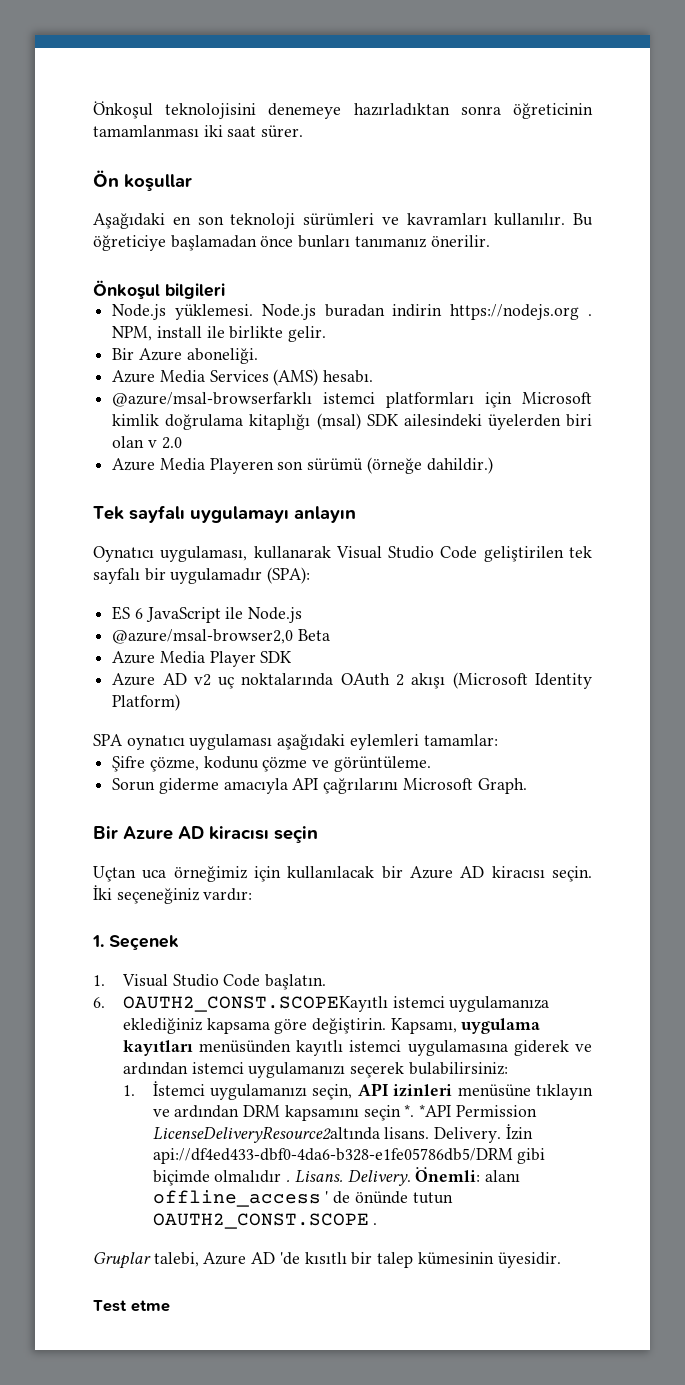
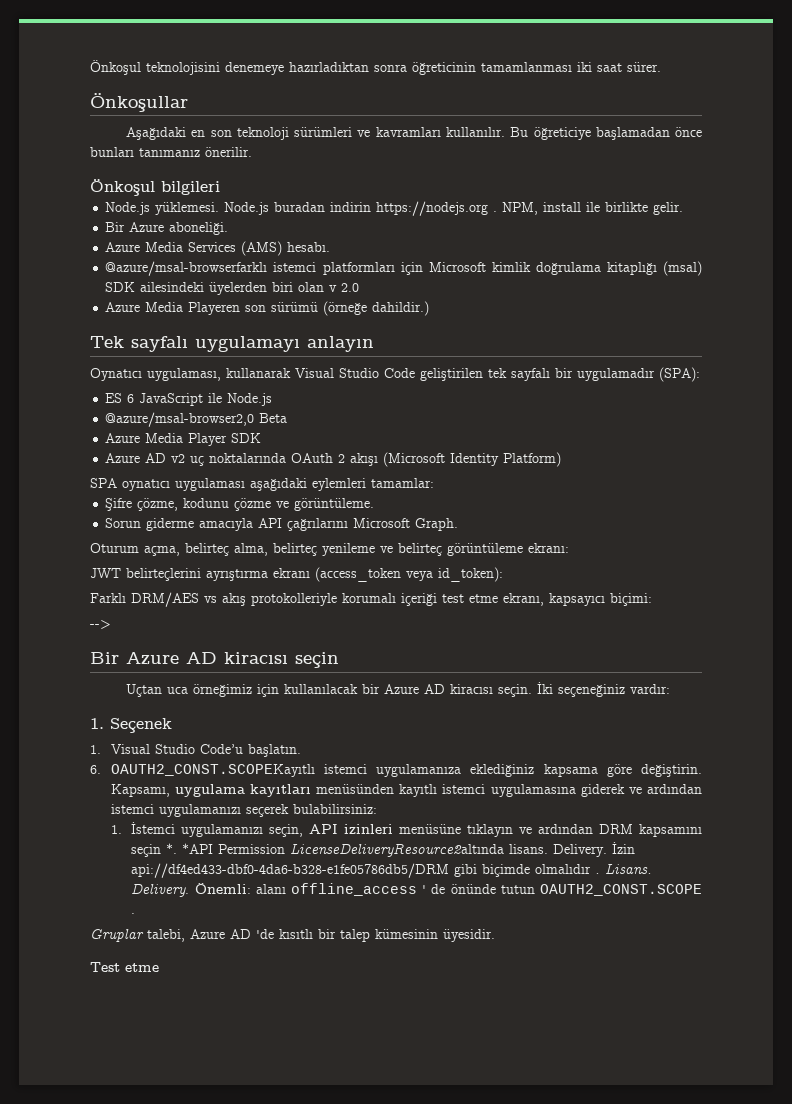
- Ön koşullar
+ Önkoşullar
+ Oturum açma, belirteç alma, belirteç yenileme ve belirteç görüntüleme ekranı:
+ JWT belirteçlerini ayrıştırma ekranı (access_token veya id_token):
+ Farklı DRM/AES vs akış protokolleriyle korumalı içeriği test etme ekranı, kapsayıcı biçimi:
+ -->
- 1. Visual Studio Code başlatın.
+ 1. Visual Studio Code’u başlatın.

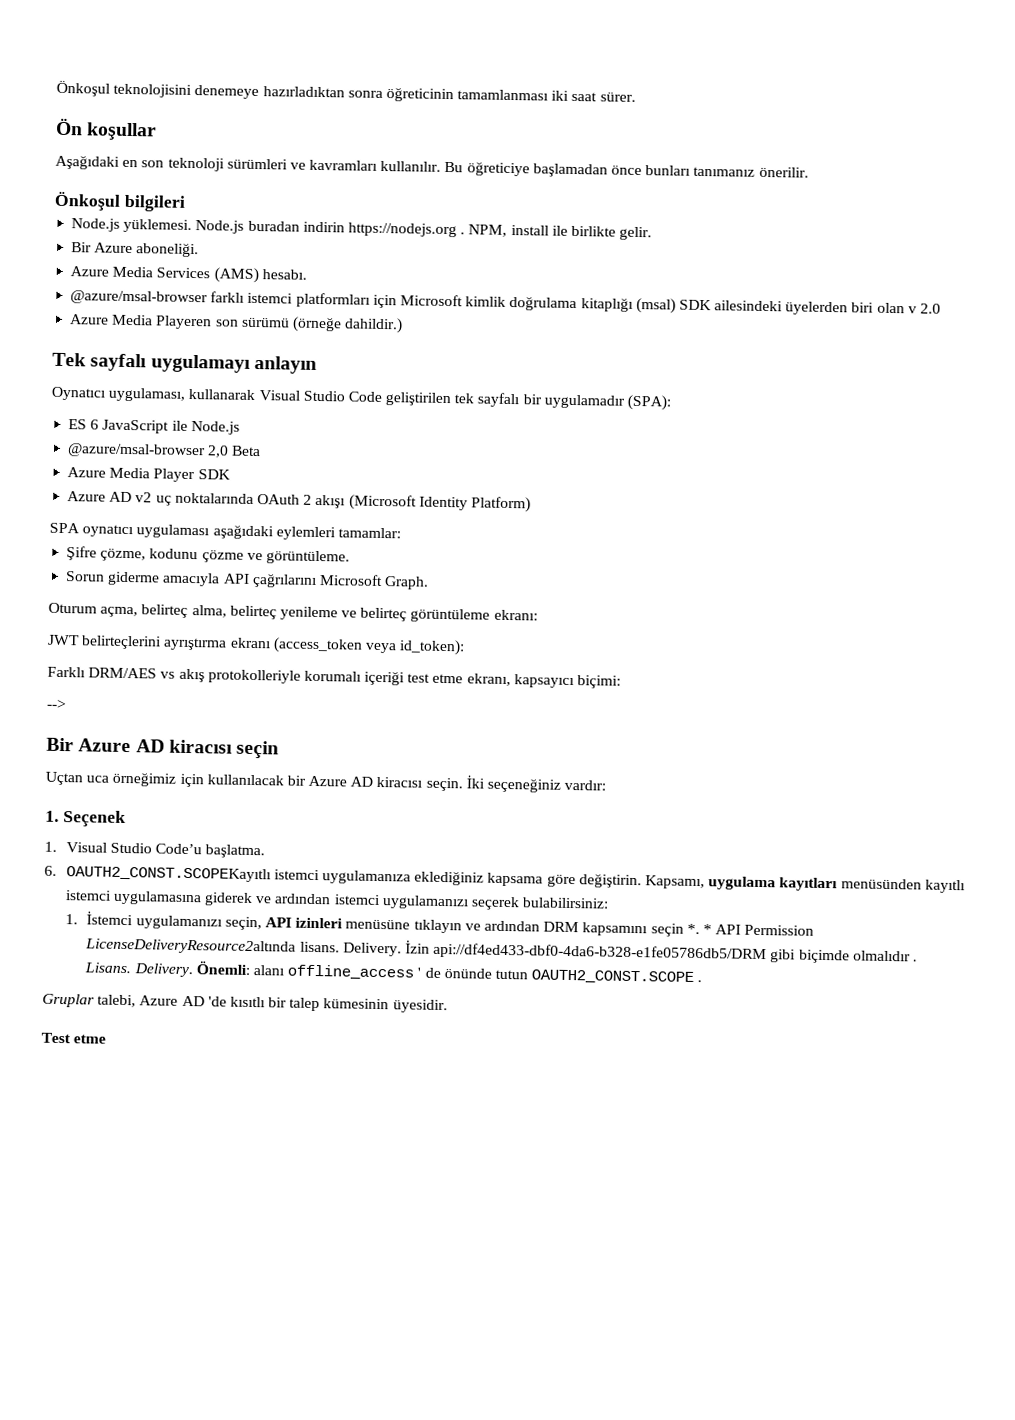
- Önkoşullar
+ Ön koşullar
- @azure/msal-browserfarklı istemci platformları için Microsoft kimlik doğrulama kitaplığı (msal) SDK ailesindeki üyelerden biri olan v 2.0
+ @azure/msal-browser farklı istemci platformları için Microsoft kimlik doğrulama kitaplığı (msal) SDK ailesindeki üyelerden biri olan v 2.0
- @azure/msal-browser2,0 Beta
+ @azure/msal-browser 2,0 Beta
- 1. Visual Studio Code’u başlatın.
+ 1. Visual Studio Code’u başlatma.
- *API Permission LicenseDeliveryResource2altında lisans.
+ * API Permission LicenseDeliveryResource2altında lisans.

